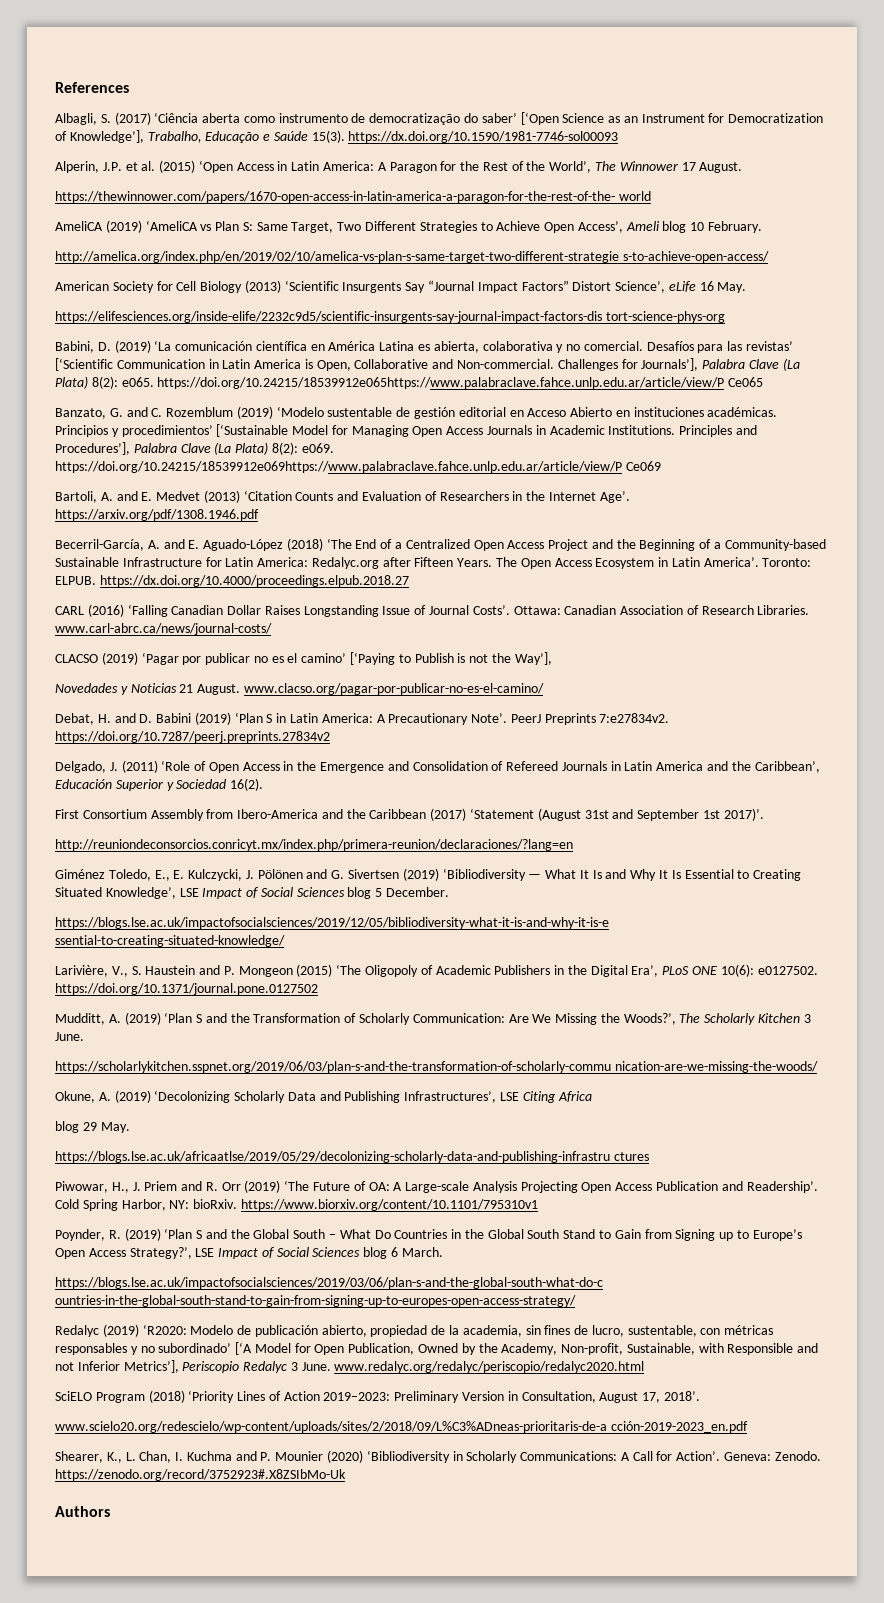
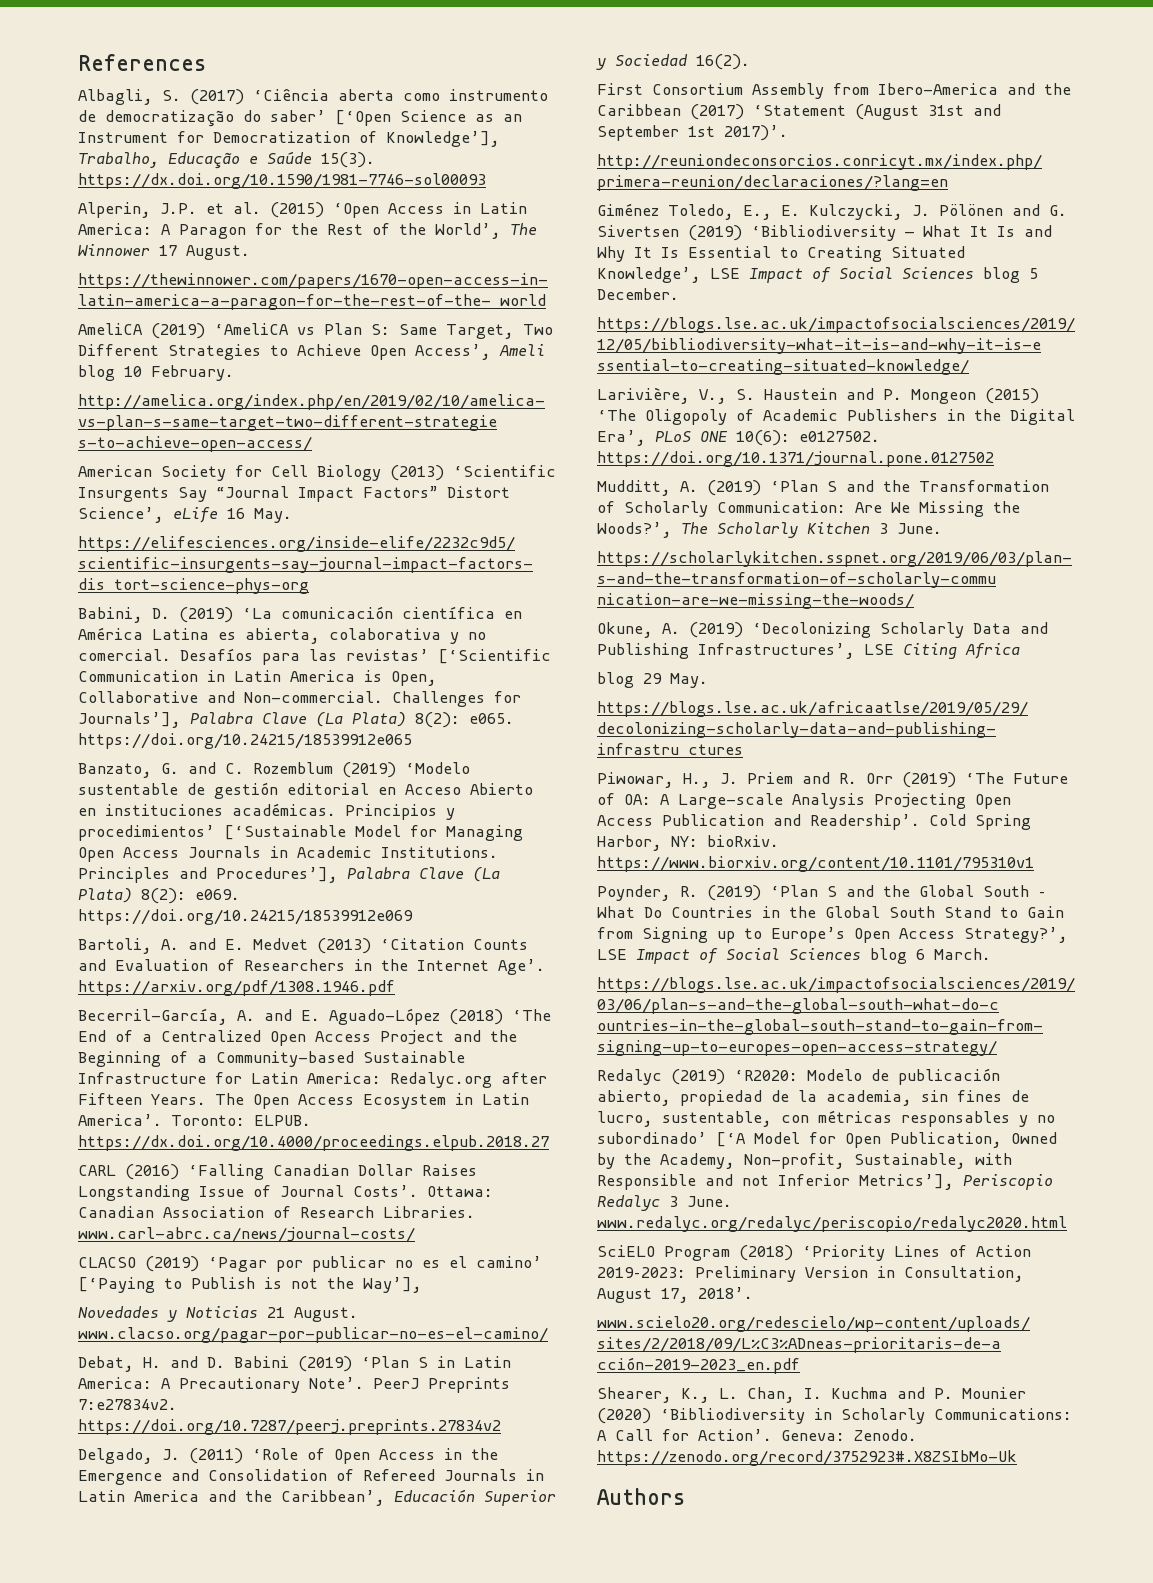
- Challenges for Journals’], Palabra Clave (La Plata) 8(2): e065. https://doi.org/10.24215/18539912e065https://www.palabraclave.fahce.unlp.edu.ar/article/view/P Ce065
+ Challenges for Journals’], Palabra Clave (La Plata) 8(2): e065. https://doi.org/10.24215/18539912e065
- Principles and Procedures’], Palabra Clave (La Plata) 8(2): e069. https://doi.org/10.24215/18539912e069https://www.palabraclave.fahce.unlp.edu.ar/article/view/P Ce069
+ Principles and Procedures’], Palabra Clave (La Plata) 8(2): e069. https://doi.org/10.24215/18539912e069

